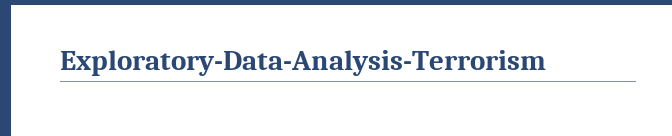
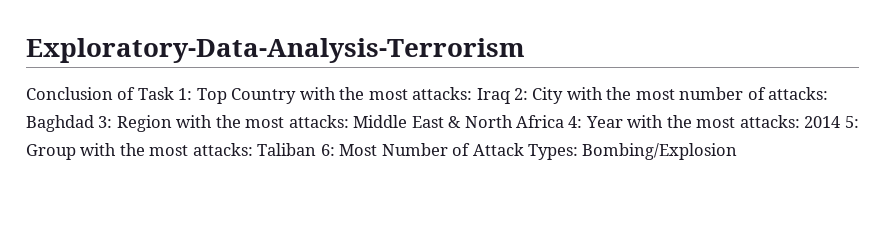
+ Conclusion of Task 1: Top Country with the most attacks: Iraq 2: City with the most number of attacks: Baghdad 3: Region with the most attacks: Middle East & North Africa 4: Year with the most attacks: 2014 5: Group with the most attacks: Taliban 6: Most Number of Attack Types: Bombing/Explosion

